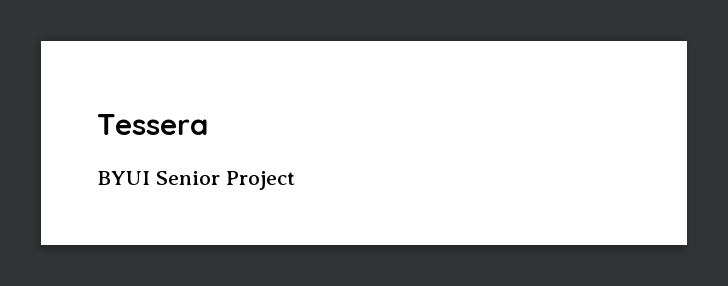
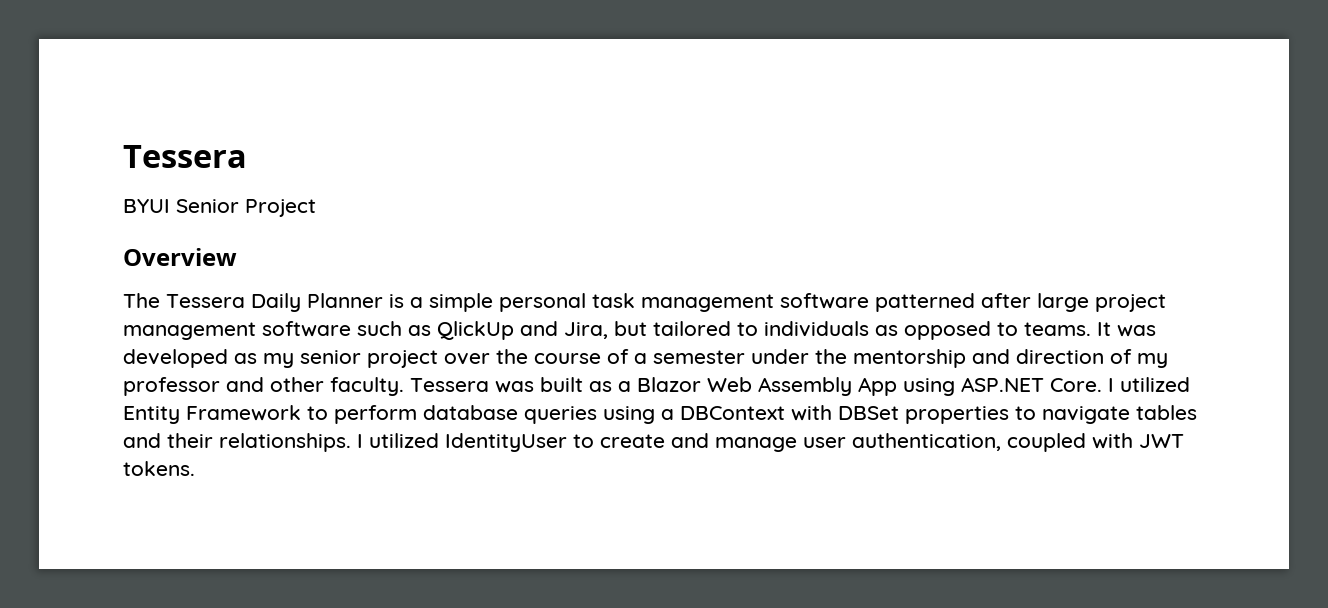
+ Overview
+ The Tessera Daily Planner is a simple personal task management software patterned after large project management software such as QlickUp and Jira, but tailored to individuals as opposed to teams. It was developed as my senior project over the course of a semester under the mentorship and direction of my professor and other faculty. Tessera was built as a Blazor Web Assembly App using ASP.NET Core. I utilized Entity Framework to perform database queries using a DBContext with DBSet properties to navigate tables and their relationships. I utilized IdentityUser to create and manage user authentication, coupled with JWT tokens.

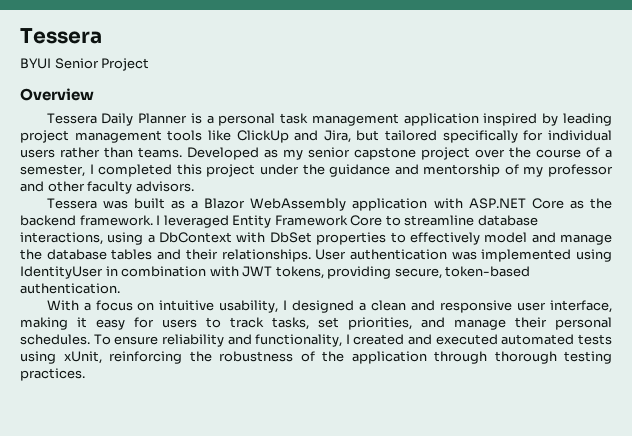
- The Tessera Daily Planner is a simple personal task management software patterned after large project management software such as QlickUp and Jira, but tailored to individuals as opposed to teams. It was developed as my senior project over the course of a semester under the mentorship and direction of my professor and other faculty. Tessera was built as a Blazor Web Assembly App using ASP.NET Core. I utilized Entity Framework to perform database queries using a DBContext with DBSet properties to navigate tables and their relationships. I utilized IdentityUser to create and manage user authentication, coupled with JWT tokens.
+ Tessera Daily Planner is a personal task management application inspired by leading project management tools like ClickUp and Jira, but tailored specifically for individual users rather than teams. Developed as my senior capstone project over the course of a semester, I completed this project under the guidance and mentorship of my professor and other faculty advisors.
+ Tessera was built as a Blazor WebAssembly application with ASP.NET Core as the backend framework. I leveraged Entity Framework Core to streamline database interactions, using a DbContext with DbSet properties to effectively model and manage the database tables and their relationships. User authentication was implemented using IdentityUser in combination with JWT tokens, providing secure, token-based authentication.
+ With a focus on intuitive usability, I designed a clean and responsive user interface, making it easy for users to track tasks, set priorities, and manage their personal schedules. To ensure reliability and functionality, I created and executed automated tests using xUnit, reinforcing the robustness of the application through thorough testing practices.

